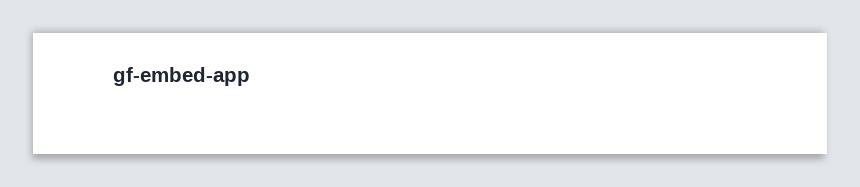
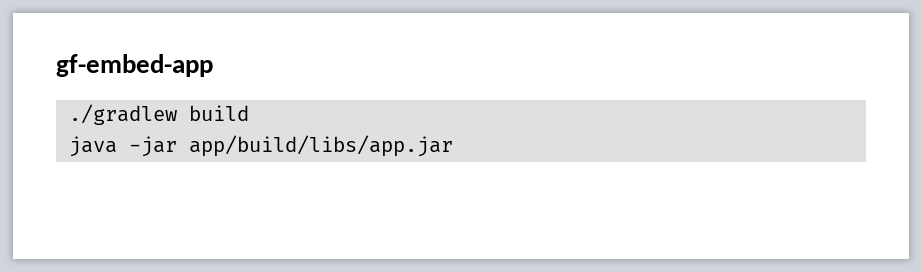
+ ./gradlew build
+ java -jar app/build/libs/app.jar

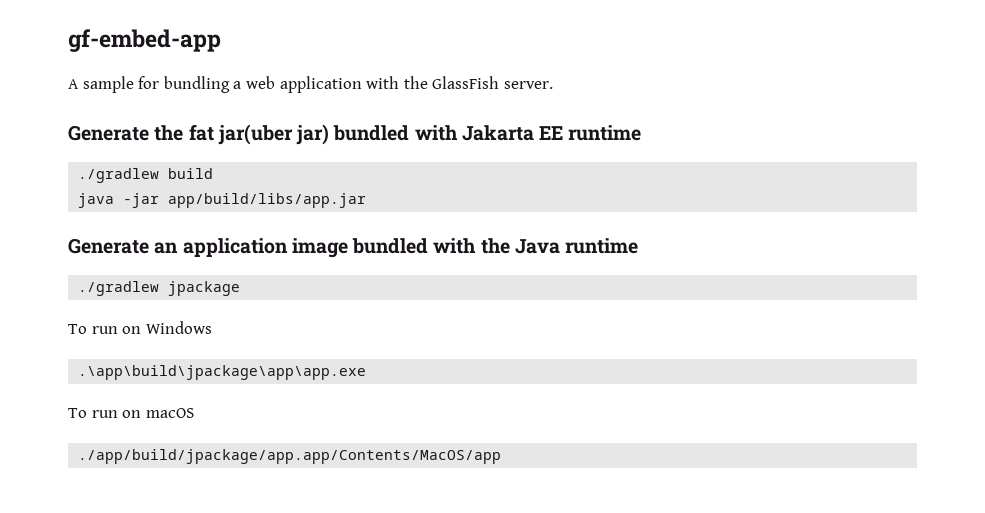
+ A sample for bundling a web application with the GlassFish server.
+ Generate the fat jar(uber jar) bundled with Jakarta EE runtime
+ Generate an application image bundled with the Java runtime
+ ./gradlew jpackage
+ To run on Windows
+ .\app\build\jpackage\app\app.exe
+ To run on macOS
+ ./app/build/jpackage/app.app/Contents/MacOS/app

